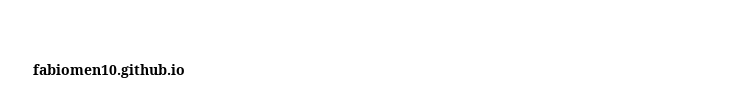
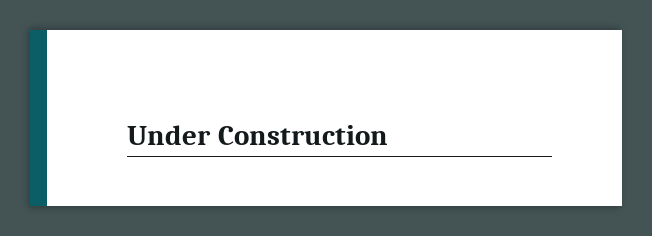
- fabiomen10.github.io
+ Under Construction

